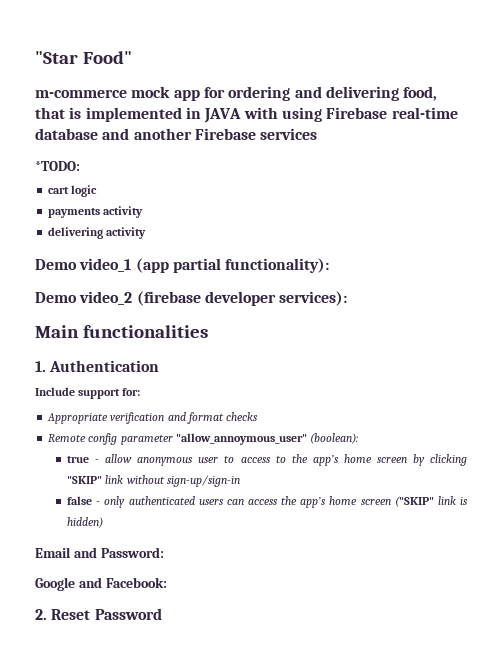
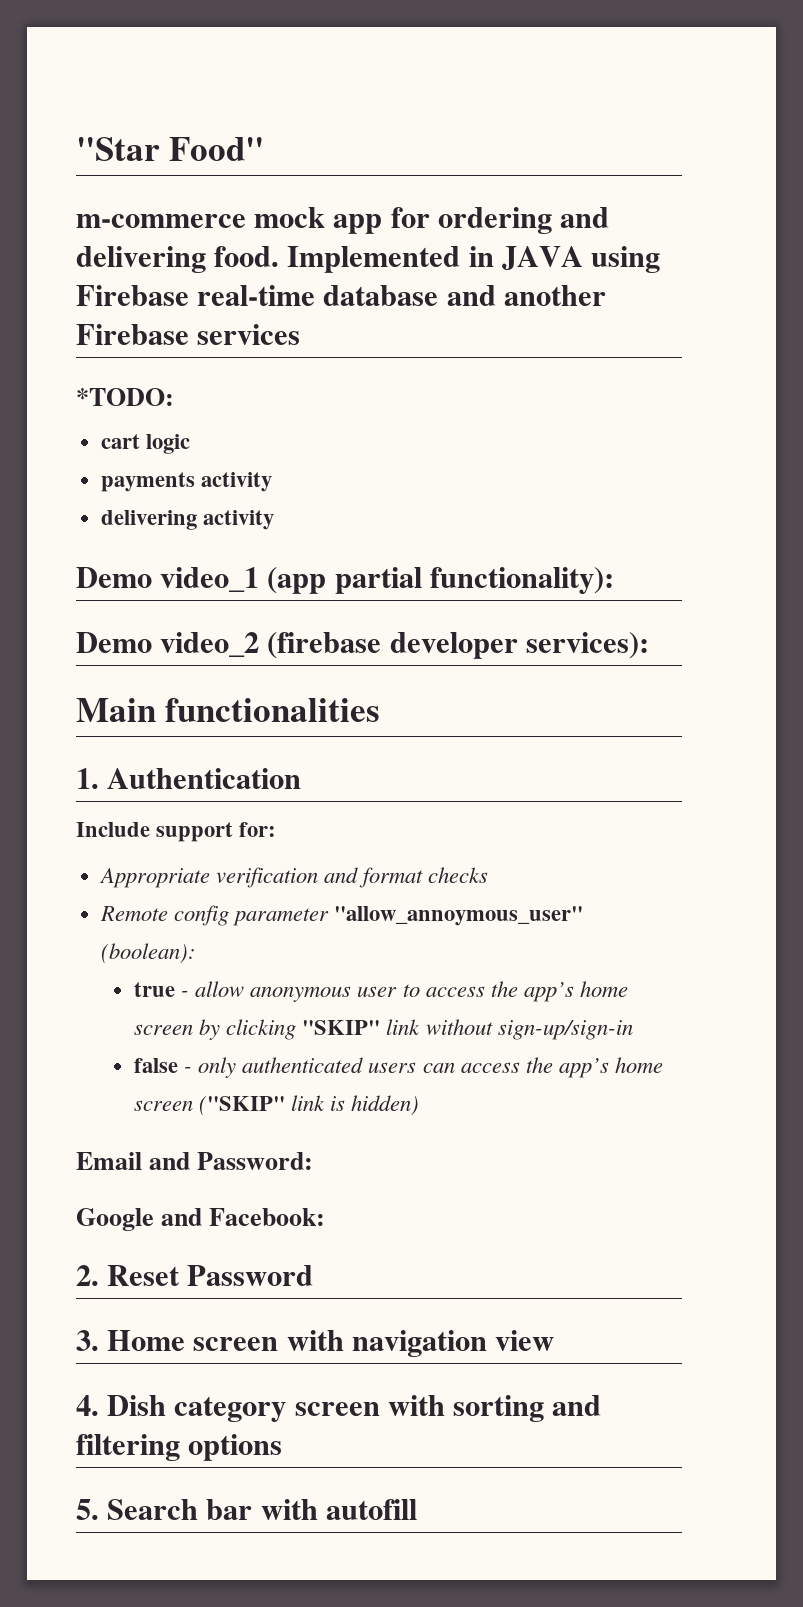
- m-commerce mock app for ordering and delivering food, that is implemented in JAVA with using Firebase real-time database and another Firebase services
+ m-commerce mock app for ordering and delivering food. Implemented in JAVA using Firebase real-time database and another Firebase services
- true - allow anonymous user to access to the app’s home screen by clicking "SKIP" link without sign-up/sign-in
+ true - allow anonymous user to access the app’s home screen by clicking "SKIP" link without sign-up/sign-in
+ 3. Home screen with navigation view
+ 4. Dish category screen with sorting and filtering options
+ 5. Search bar with autofill

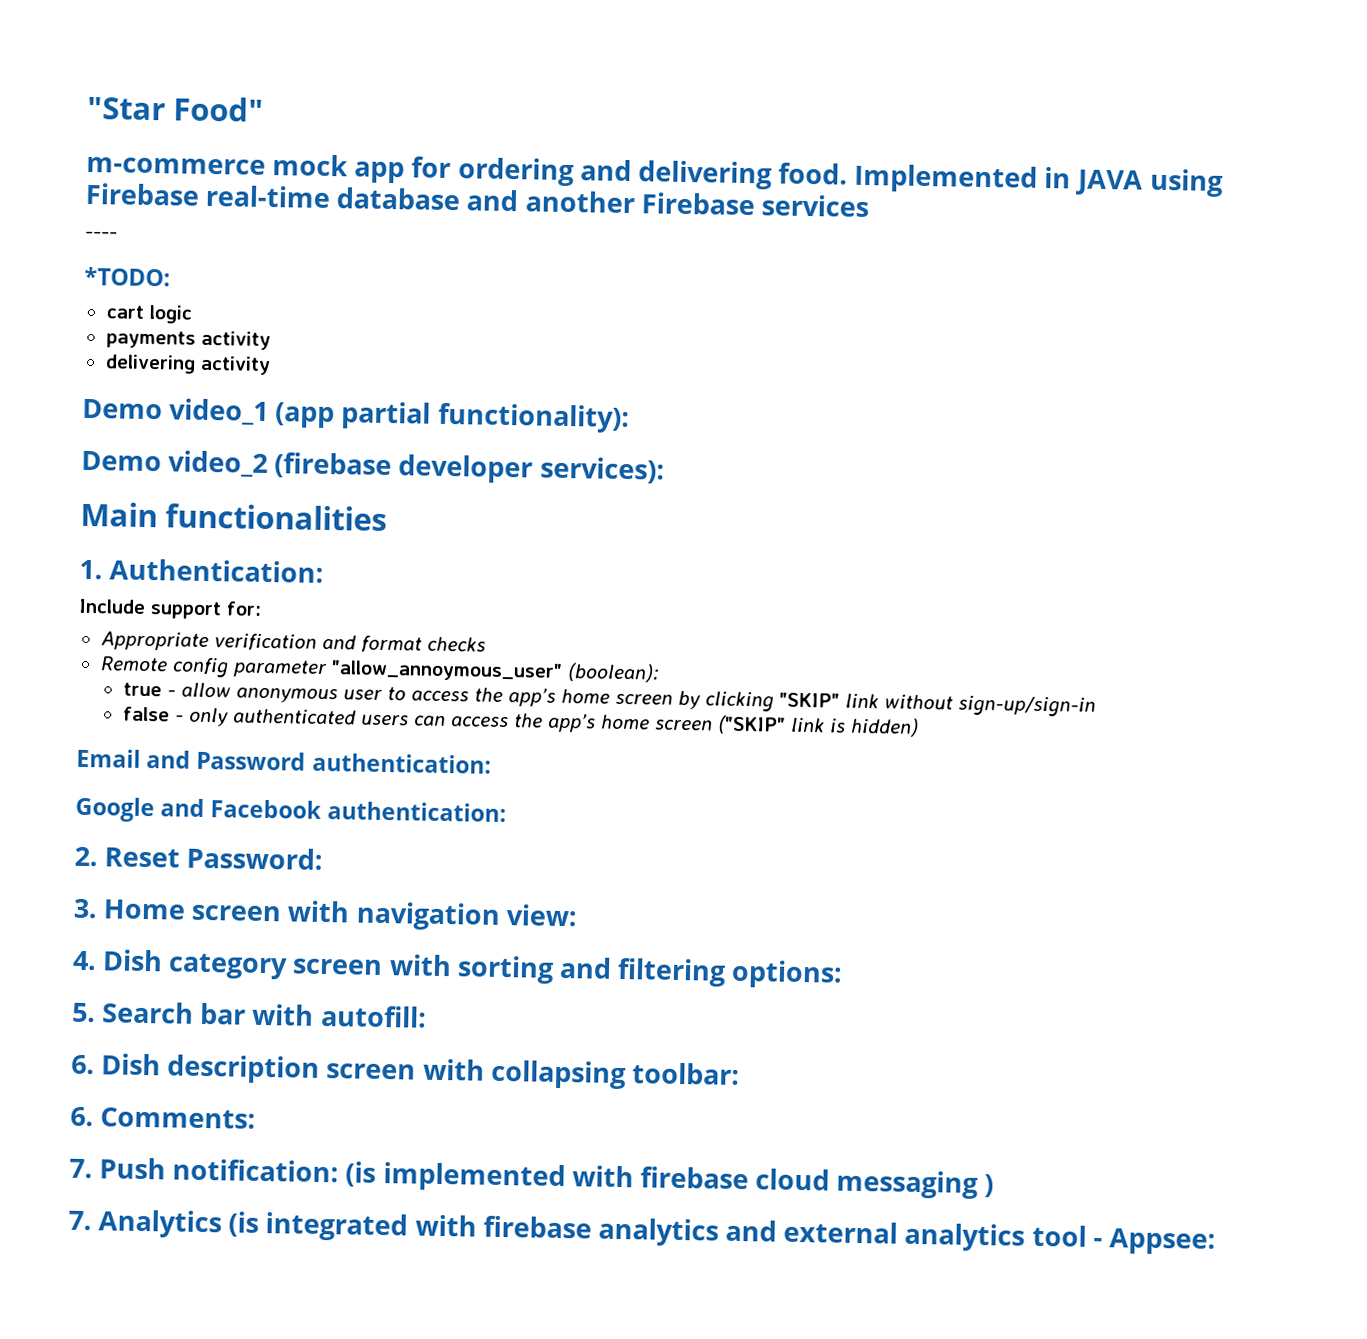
+ ----
- 1. Authentication
+ 1. Authentication:
- Email and Password:
+ Email and Password authentication:
- Google and Facebook:
+ Google and Facebook authentication:
- 2. Reset Password
+ 2. Reset Password:
- 3. Home screen with navigation view
+ 3. Home screen with navigation view:
- 4. Dish category screen with sorting and filtering options
+ 4. Dish category screen with sorting and filtering options:
- 5. Search bar with autofill
+ 5. Search bar with autofill:
+ 6. Dish description screen with collapsing toolbar:
+ 6. Comments:
+ 7. Push notification: (is implemented with firebase cloud messaging )
+ 7. Analytics (is integrated with firebase analytics and external analytics tool - Appsee:

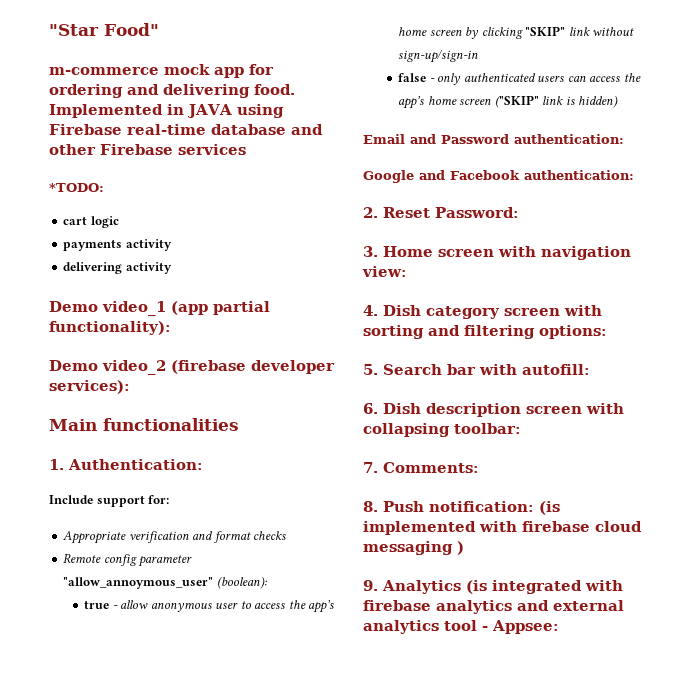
- Implemented in JAVA using Firebase real-time database and another Firebase services
+ Implemented in JAVA using Firebase real-time database and other Firebase services
- ----
- 6. Comments:
+ 7. Comments:
- 7. Push notification: (is implemented with firebase cloud messaging )
+ 8. Push notification: (is implemented with firebase cloud messaging )
- 7. Analytics (is integrated with firebase analytics and external analytics tool - Appsee:
+ 9. Analytics (is integrated with firebase analytics and external analytics tool - Appsee:

